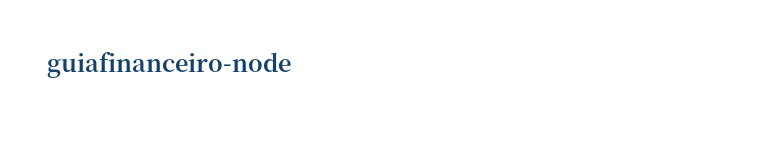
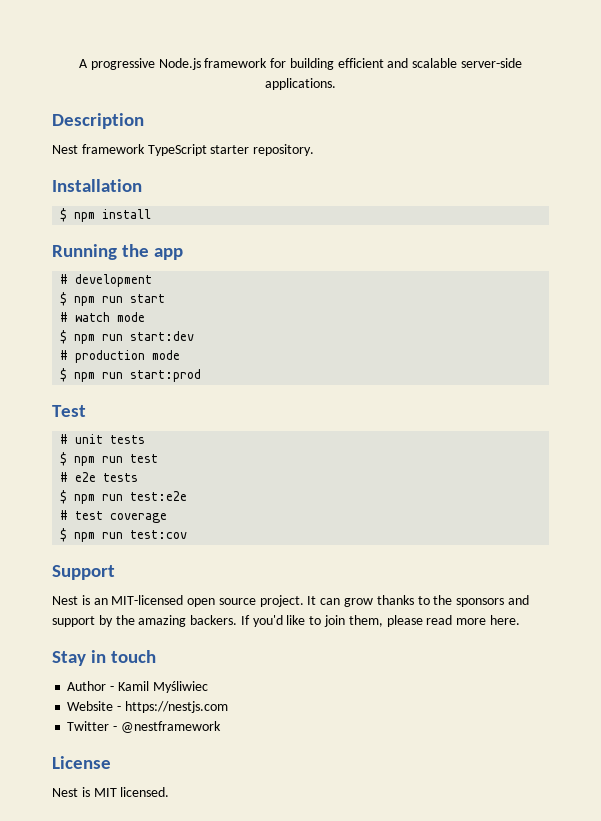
- guiafinanceiro-node
+ A progressive Node.js framework for building efficient and scalable server-side applications.
+ Description
+ Nest framework TypeScript starter repository.
+ Installation
+ $ npm install
+ Running the app
+ # development
+ $ npm run start
+ # watch mode
+ $ npm run start:dev
+ # production mode
+ $ npm run start:prod
+ Test
+ # unit tests
+ $ npm run test
+ # e2e tests
+ $ npm run test:e2e
+ # test coverage
+ $ npm run test:cov
+ Support
+ Nest is an MIT-licensed open source project. It can grow thanks to the sponsors and support by the amazing backers. If you'd like to join them, please read more here.
+ Stay in touch
+ Author - Kamil Myśliwiec
+ Website - https://nestjs.com
+ Twitter - @nestframework
+ License
+ Nest is MIT licensed.

